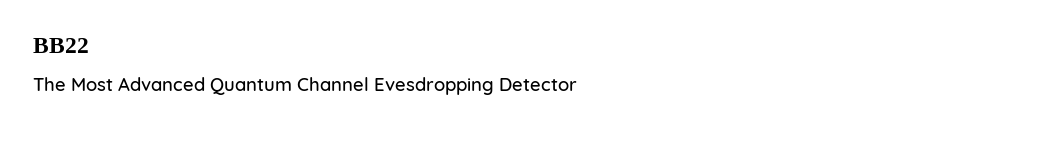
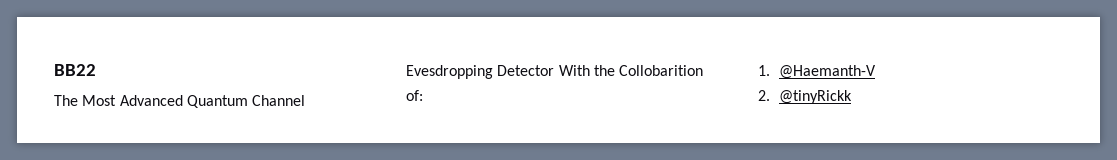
- The Most Advanced Quantum Channel Evesdropping Detector
+ The Most Advanced Quantum Channel Evesdropping Detector With the Collobarition of:
+ 1. @Haemanth-V
+ 2. @tinyRickk

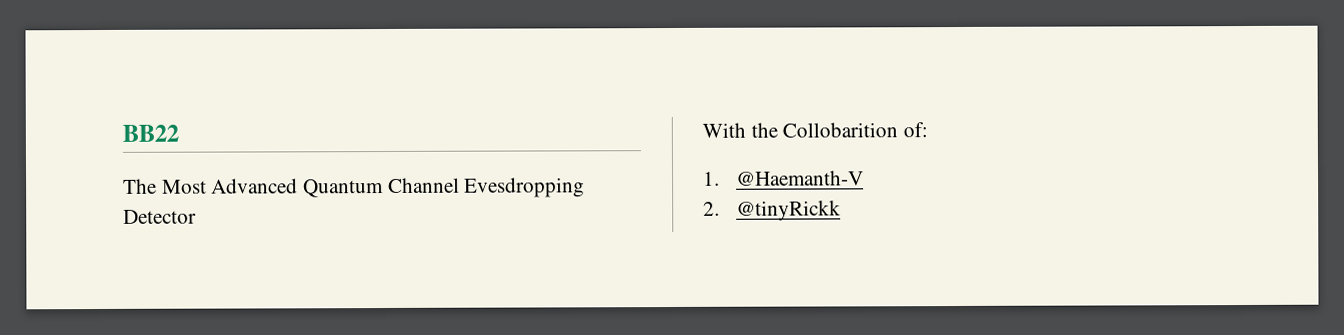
- The Most Advanced Quantum Channel Evesdropping Detector With the Collobarition of:
+ The Most Advanced Quantum Channel Evesdropping Detector
+ With the Collobarition of:

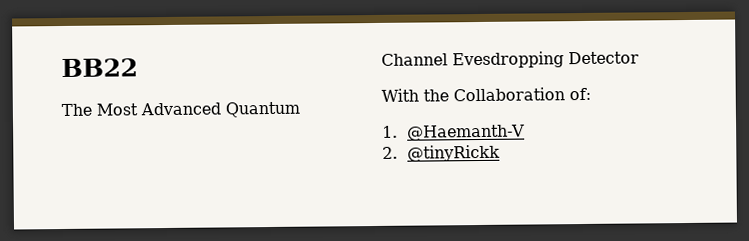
- With the Collobarition of:
+ With the Collaboration of:

